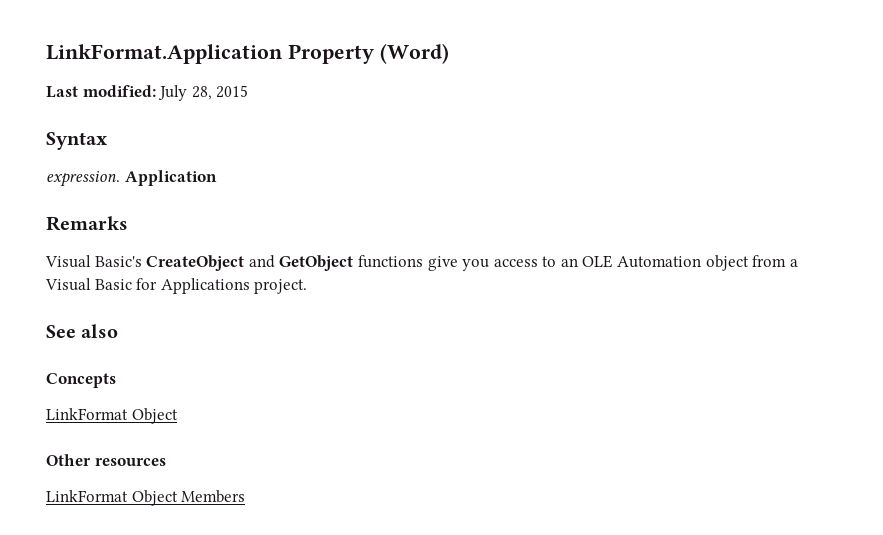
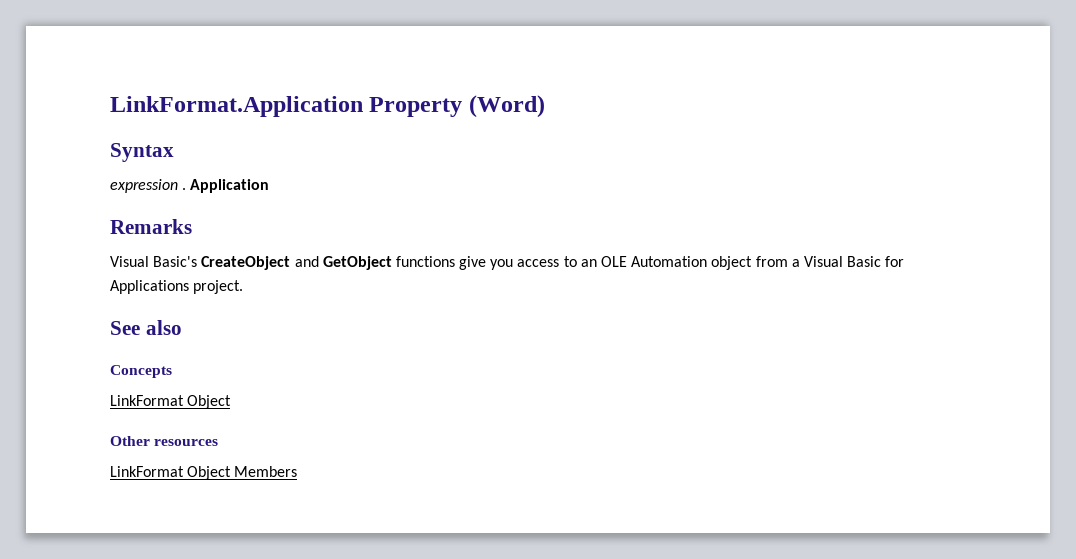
- Last modified: July 28, 2015
- expression.
+ expression .

